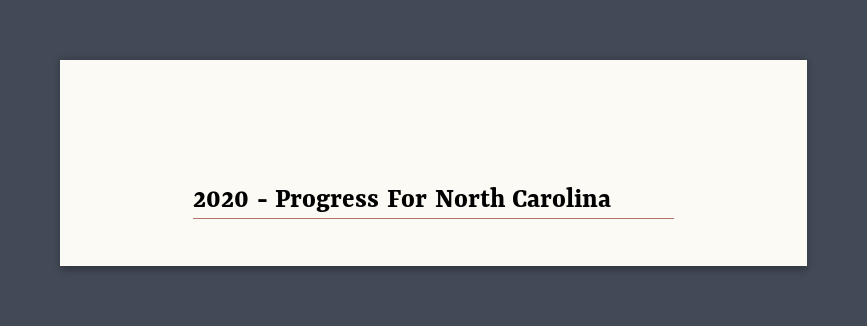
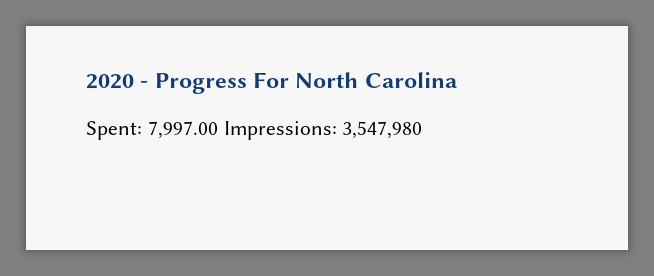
+ Spent: 7,997.00 Impressions: 3,547,980

